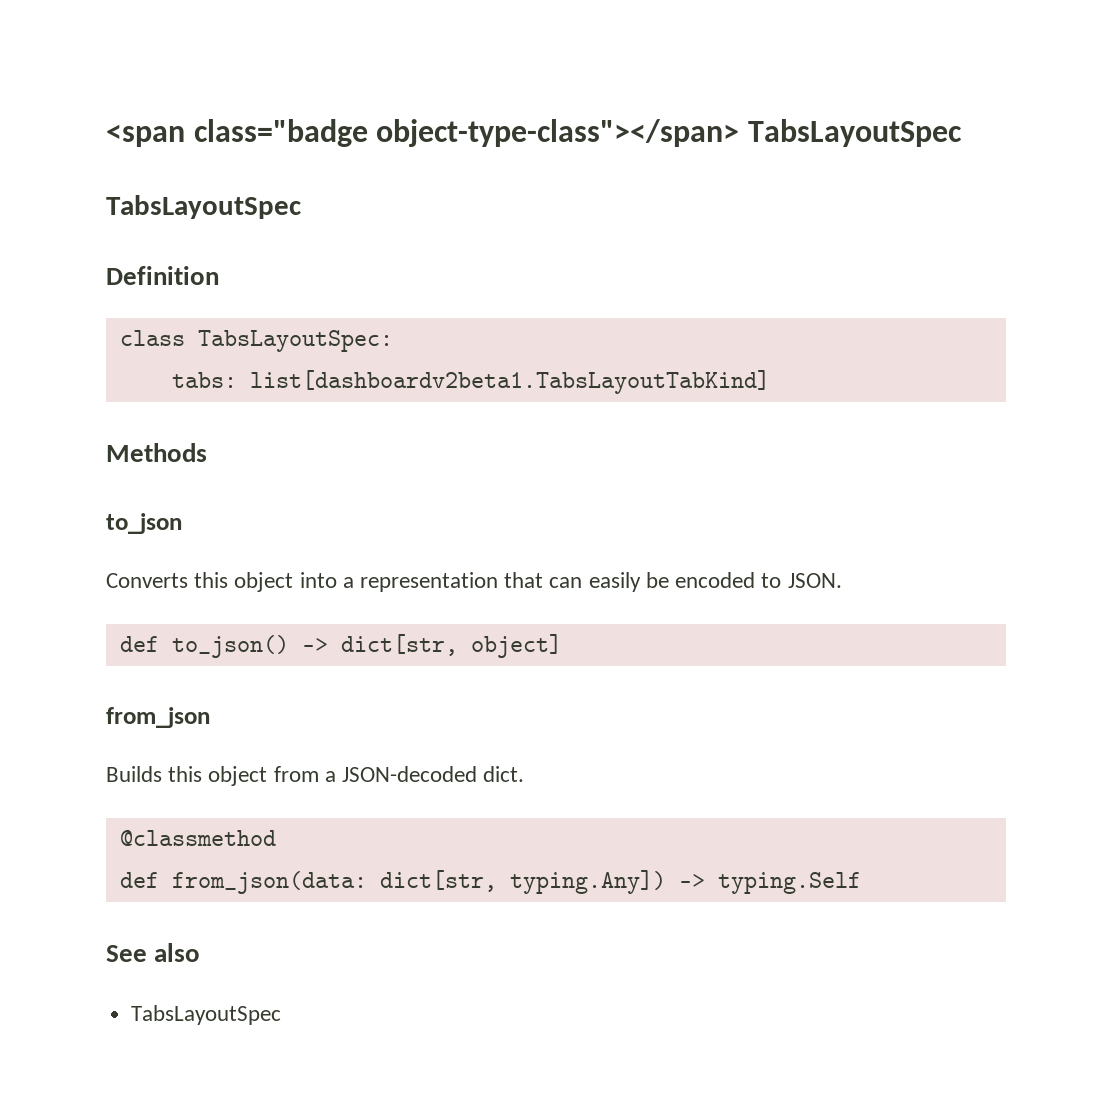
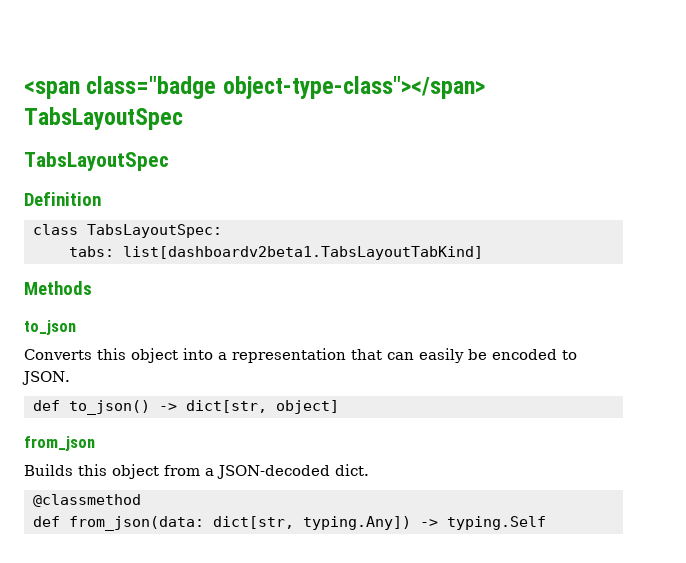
- See also
- TabsLayoutSpec

